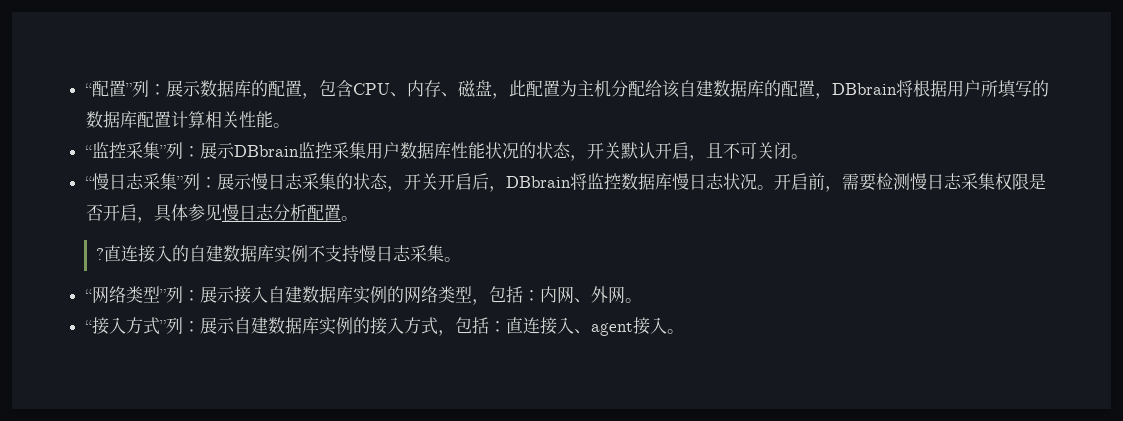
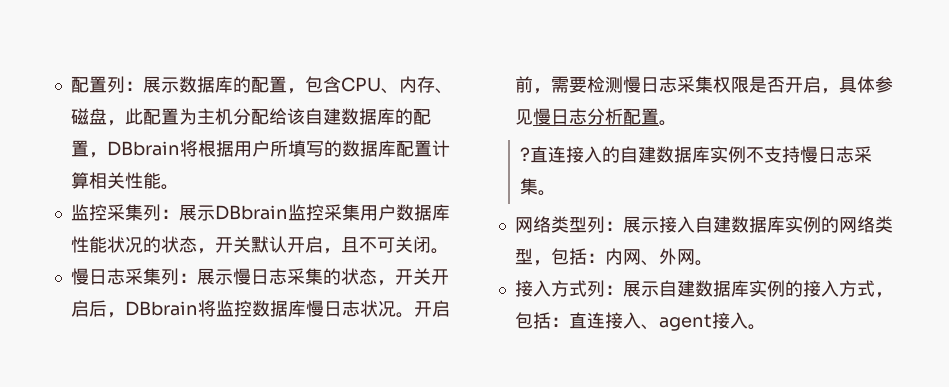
- “配置”列：展示数据库的配置，包含CPU、内存、磁盘，此配置为主机分配给该自建数据库的配置，DBbrain将根据用户所填写的数据库配置计算相关性能。
+ 配置列：展示数据库的配置，包含CPU、内存、磁盘，此配置为主机分配给该自建数据库的配置，DBbrain将根据用户所填写的数据库配置计算相关性能。
- “监控采集”列：展示DBbrain监控采集用户数据库性能状况的状态，开关默认开启，且不可关闭。
+ 监控采集列：展示DBbrain监控采集用户数据库性能状况的状态，开关默认开启，且不可关闭。
- “慢日志采集”列：展示慢日志采集的状态，开关开启后，DBbrain将监控数据库慢日志状况。
+ 慢日志采集列：展示慢日志采集的状态，开关开启后，DBbrain将监控数据库慢日志状况。
- “网络类型”列：展示接入自建数据库实例的网络类型，包括：内网、外网。
+ 网络类型列：展示接入自建数据库实例的网络类型，包括：内网、外网。
- “接入方式”列：展示自建数据库实例的接入方式，包括：直连接入、agent接入。
+ 接入方式列：展示自建数据库实例的接入方式，包括：直连接入、agent接入。

